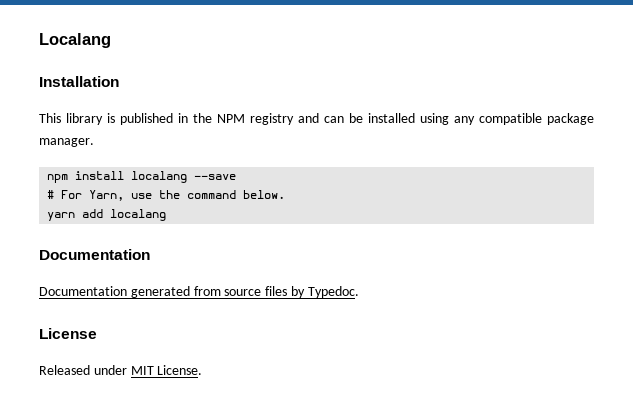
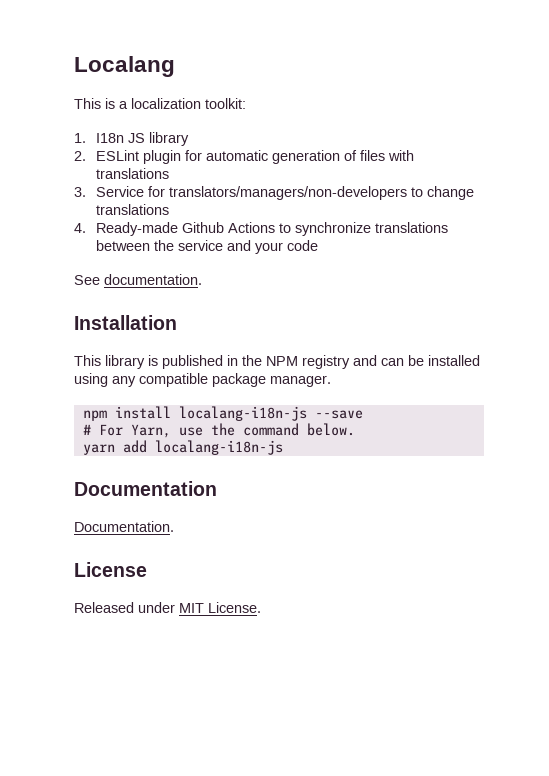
+ This is a localization toolkit:
+ 1. I18n JS library
+ 2. ESLint plugin for automatic generation of files with translations
+ 3. Service for translators/managers/non-developers to change translations
+ 4. Ready-made Github Actions to synchronize translations between the service and your code
+ See documentation.
- npm install localang --save
+ npm install localang-i18n-js --save
- yarn add localang
+ yarn add localang-i18n-js
- Documentation generated from source files by Typedoc.
+ Documentation.

